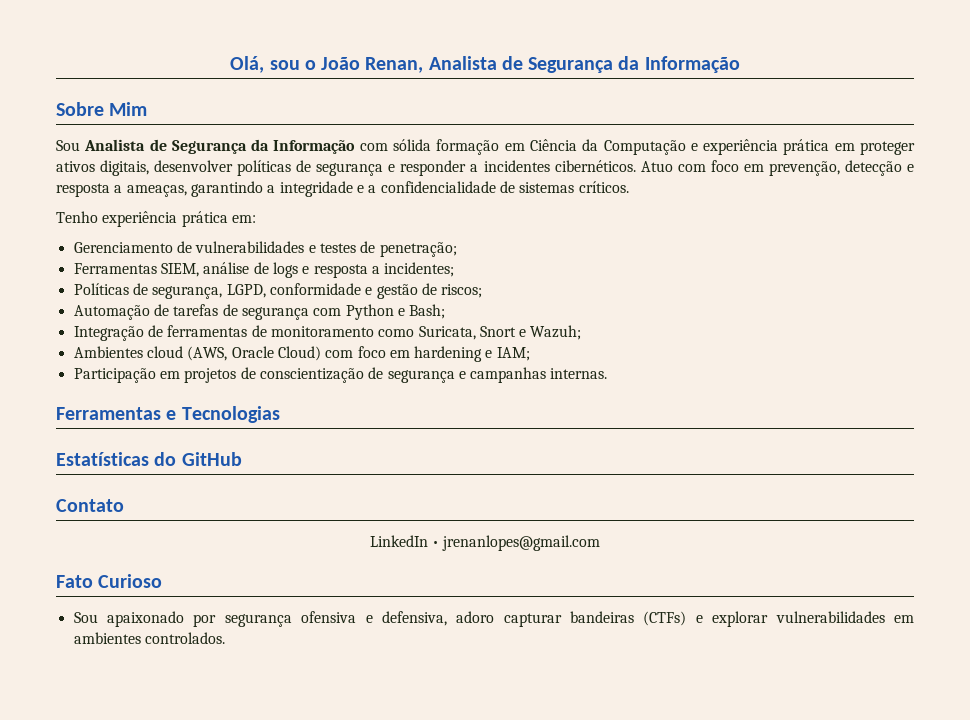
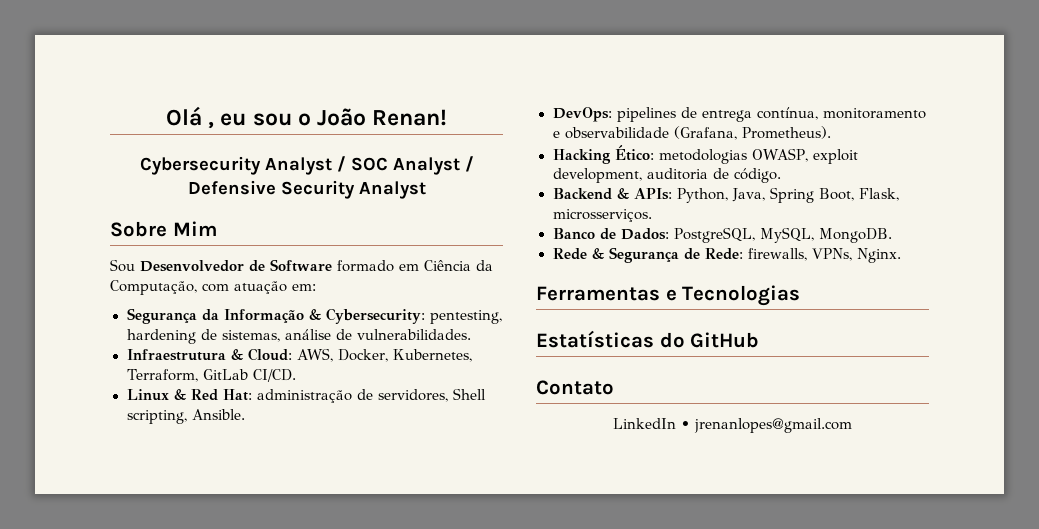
- Olá, sou o João Renan, Analista de Segurança da Informação
+ Olá , eu sou o João Renan!
+ Cybersecurity Analyst / SOC Analyst / Defensive Security Analyst
  Sobre Mim
- Sou Analista de Segurança da Informação com sólida formação em Ciência da Computação e experiência prática em proteger ativos digitais, desenvolver políticas de segurança e responder a incidentes cibernéticos. Atuo com foco em prevenção, detecção e resposta a ameaças, garantindo a integridade e a confidencialidade de sistemas críticos.
- Tenho experiência prática em:
- Gerenciamento de vulnerabilidades e testes de penetração;
- Ferramentas SIEM, análise de logs e resposta a incidentes;
- Políticas de segurança, LGPD, conformidade e gestão de riscos;
- Automação de tarefas de segurança com Python e Bash;
- Integração de ferramentas de monitoramento como Suricata, Snort e Wazuh;
- Ambientes cloud (AWS, Oracle Cloud) com foco em hardening e IAM;
- Participação em projetos de conscientização de segurança e campanhas internas.
+ Sou Desenvolvedor de Software formado em Ciência da Computação, com atuação em:
+ Segurança da Informação & Cybersecurity: pentesting, hardening de sistemas, análise de vulnerabilidades.
+ Infraestrutura & Cloud: AWS, Docker, Kubernetes, Terraform, GitLab CI/CD.
+ Linux & Red Hat: administração de servidores, Shell scripting, Ansible.
+ DevOps: pipelines de entrega contínua, monitoramento e observabilidade (Grafana, Prometheus).
+ Hacking Ético: metodologias OWASP, exploit development, auditoria de código.
+ Backend & APIs: Python, Java, Spring Boot, Flask, microsserviços.
+ Banco de Dados: PostgreSQL, MySQL, MongoDB.
+ Rede & Segurança de Rede: firewalls, VPNs, Nginx.
- Fato Curioso
- Sou apaixonado por segurança ofensiva e defensiva, adoro capturar bandeiras (CTFs) e explorar vulnerabilidades em ambientes controlados.

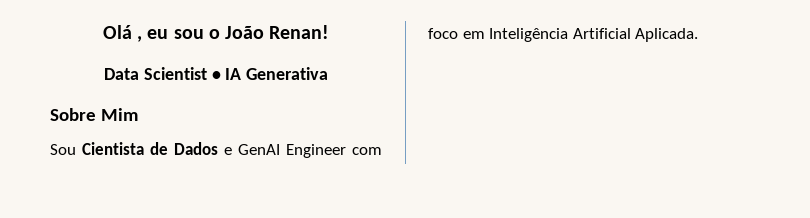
- Cybersecurity Analyst / SOC Analyst / Defensive Security Analyst
+ Data Scientist • IA Generativa
  Sobre Mim
- Sou Desenvolvedor de Software formado em Ciência da Computação, com atuação em:
- Segurança da Informação & Cybersecurity: pentesting, hardening de sistemas, análise de vulnerabilidades.
- Infraestrutura & Cloud: AWS, Docker, Kubernetes, Terraform, GitLab CI/CD.
- Linux & Red Hat: administração de servidores, Shell scripting, Ansible.
- DevOps: pipelines de entrega contínua, monitoramento e observabilidade (Grafana, Prometheus).
- Hacking Ético: metodologias OWASP, exploit development, auditoria de código.
- Backend & APIs: Python, Java, Spring Boot, Flask, microsserviços.
- Banco de Dados: PostgreSQL, MySQL, MongoDB.
- Rede & Segurança de Rede: firewalls, VPNs, Nginx.
- Ferramentas e Tecnologias
- Estatísticas do GitHub
- Contato
- LinkedIn • jrenanlopes@gmail.com
+ Sou Cientista de Dados e GenAI Engineer com foco em Inteligência Artificial Aplicada.

